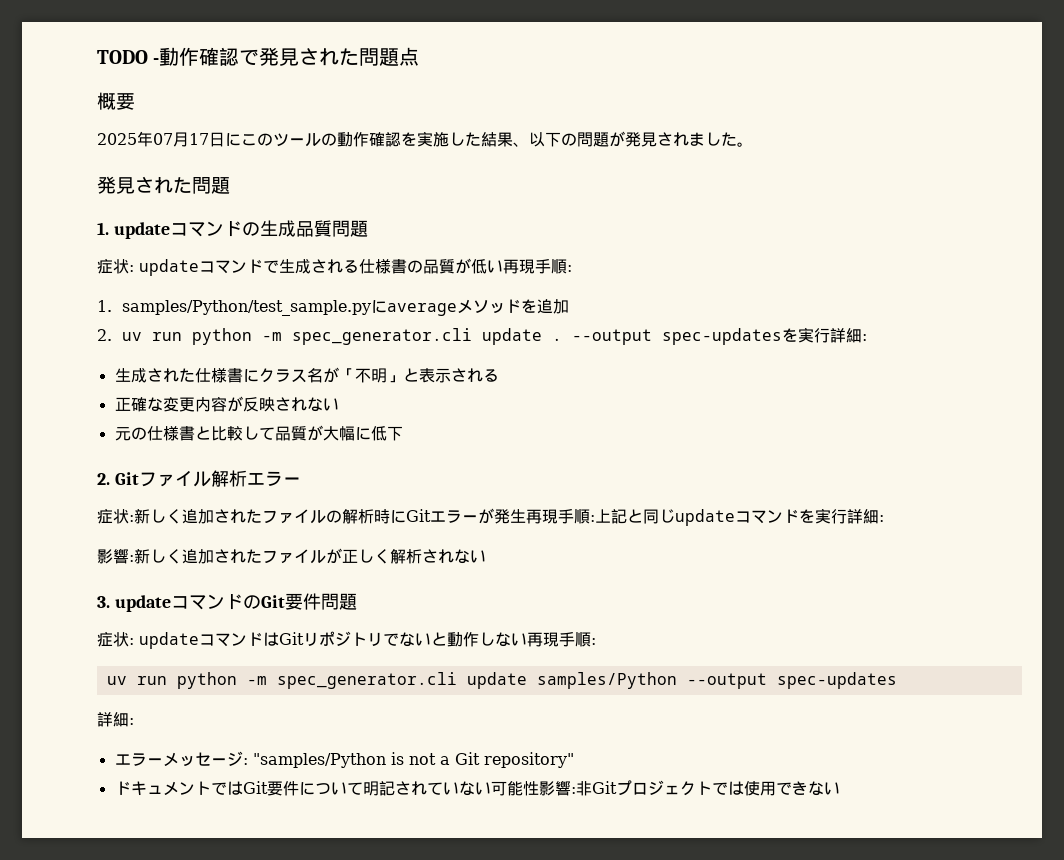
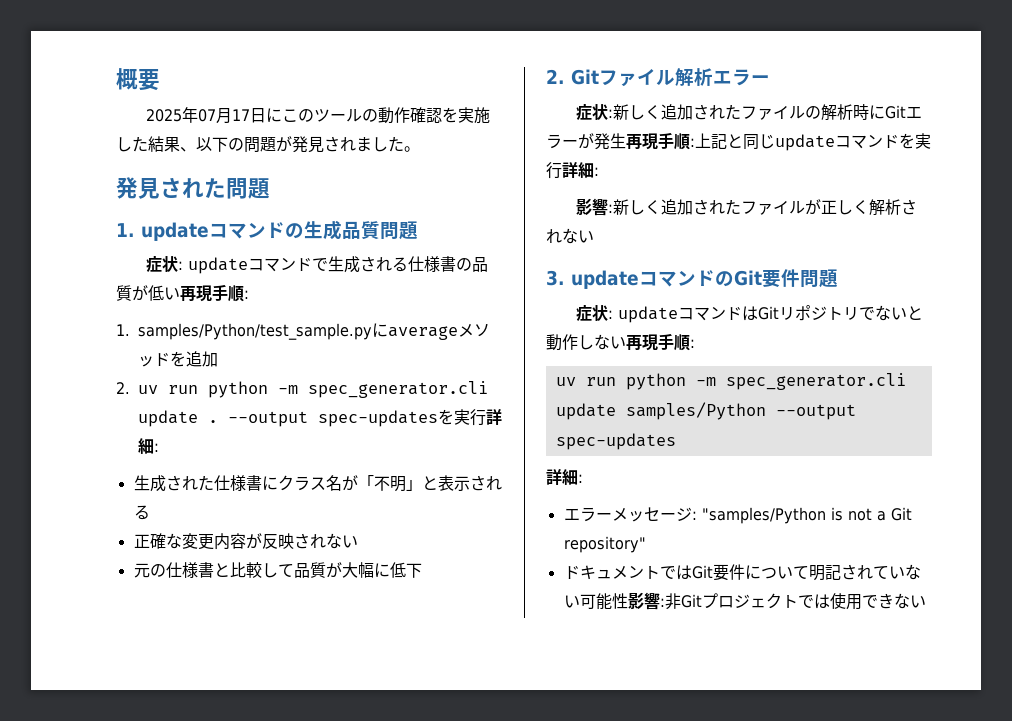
- TODO -動作確認で発見された問題点

